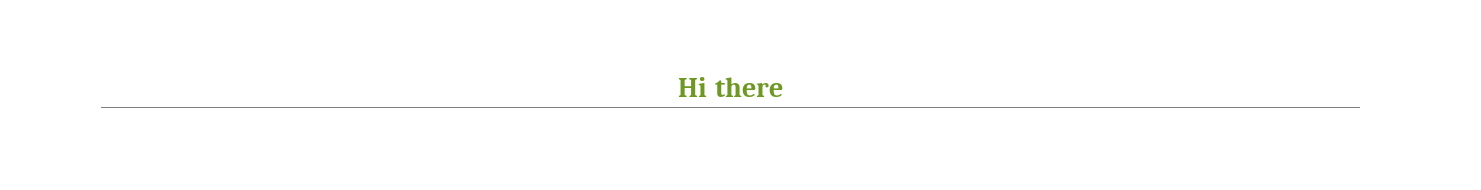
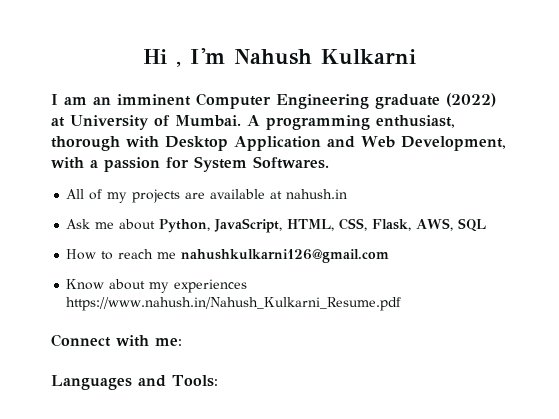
- Hi there
+ Hi , I'm Nahush Kulkarni
+ I am an imminent Computer Engineering graduate (2022) at University of Mumbai. A programming enthusiast, thorough with Desktop Application and Web Development, with a passion for System Softwares.
+ All of my projects are available at nahush.in
+ Ask me about Python, JavaScript, HTML, CSS, Flask, AWS, SQL
+ How to reach me nahushkulkarni126@gmail.com
+ Know about my experiences https://www.nahush.in/Nahush_Kulkarni_Resume.pdf
+ Connect with me:
+ Languages and Tools:

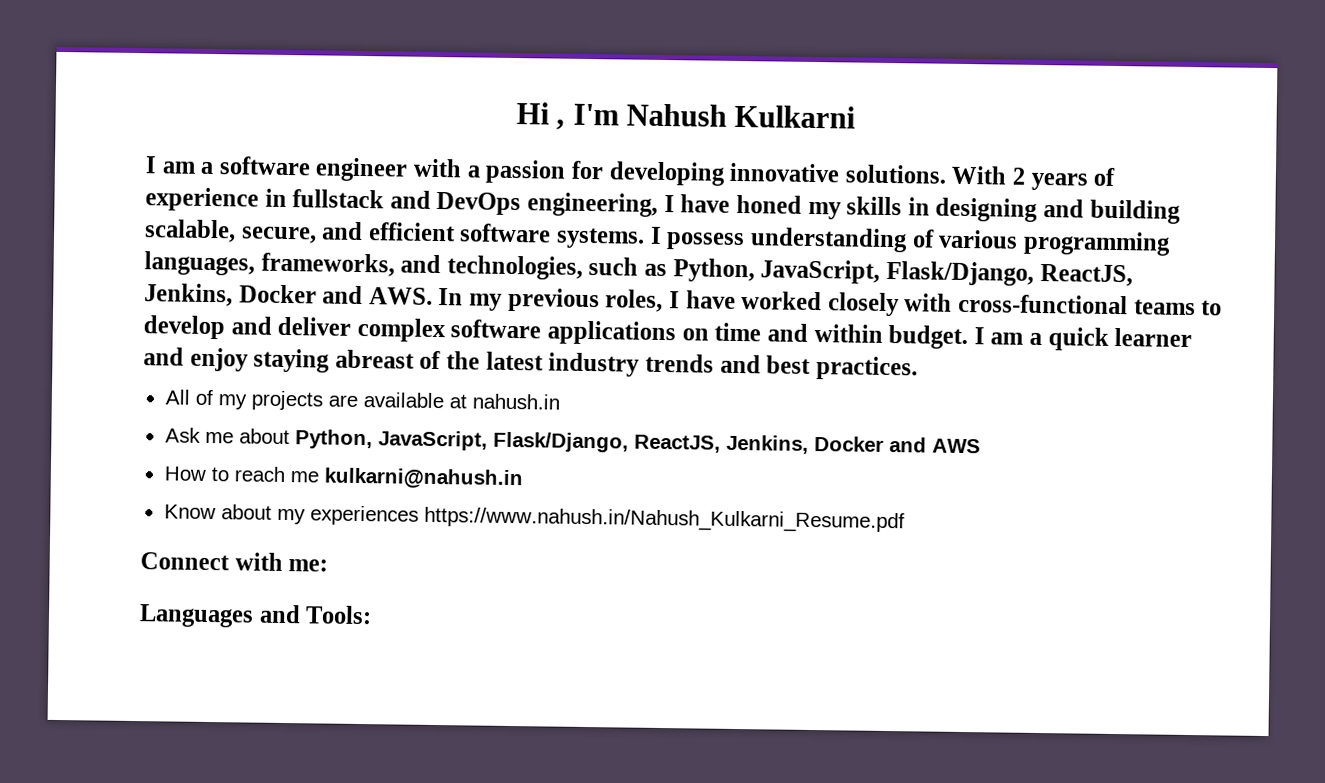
- I am an imminent Computer Engineering graduate (2022) at University of Mumbai. A programming enthusiast, thorough with Desktop Application and Web Development, with a passion for System Softwares.
+ I am a software engineer with a passion for developing innovative solutions. With 2 years of experience in fullstack and DevOps engineering, I have honed my skills in designing and building scalable, secure, and efficient software systems. I possess understanding of various programming languages, frameworks, and technologies, such as Python, JavaScript, Flask/Django, ReactJS, Jenkins, Docker and AWS. In my previous roles, I have worked closely with cross-functional teams to develop and deliver complex software applications on time and within budget. I am a quick learner and enjoy staying abreast of the latest industry trends and best practices.
- Ask me about Python, JavaScript, HTML, CSS, Flask, AWS, SQL
+ Ask me about Python, JavaScript, Flask/Django, ReactJS, Jenkins, Docker and AWS
- How to reach me nahushkulkarni126@gmail.com
+ How to reach me kulkarni@nahush.in

